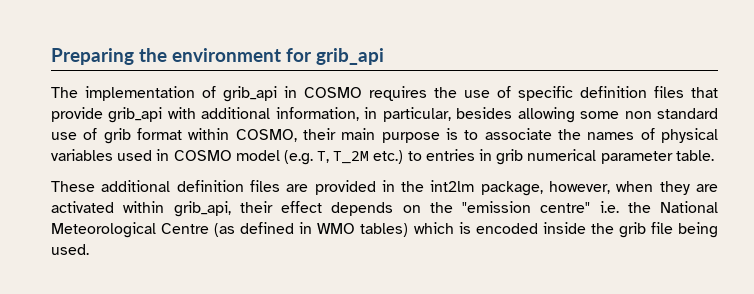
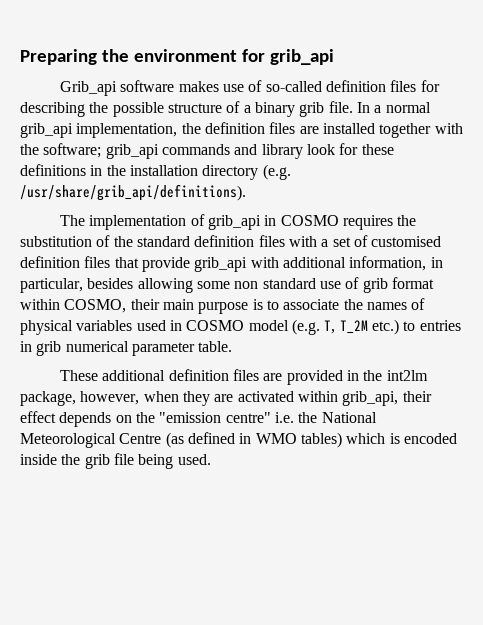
+ Grib_api software makes use of so-called definition files for describing the possible structure of a binary grib file. In a normal grib_api implementation, the definition files are installed together with the software; grib_api commands and library look for these definitions in the installation directory (e.g. /usr/share/grib_api/definitions).
- The implementation of grib_api in COSMO requires the use of specific definition files that provide grib_api with additional information, in particular, besides allowing some non standard use of grib format within COSMO, their main purpose is to associate the names of physical variables used in COSMO model (e.g. T, T_2M etc.) to entries in grib numerical parameter table.
+ The implementation of grib_api in COSMO requires the substitution of the standard definition files with a set of customised definition files that provide grib_api with additional information, in particular, besides allowing some non standard use of grib format within COSMO, their main purpose is to associate the names of physical variables used in COSMO model (e.g. T, T_2M etc.) to entries in grib numerical parameter table.

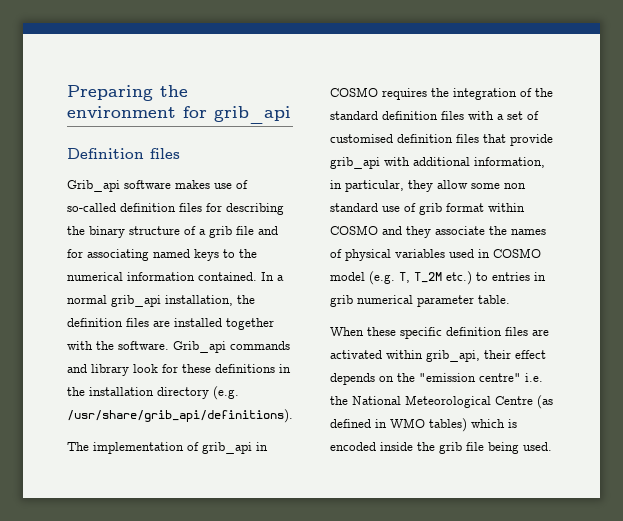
+ Definition files
- Grib_api software makes use of so-called definition files for describing the possible structure of a binary grib file.
+ Grib_api software makes use of so-called definition files for describing the binary structure of a grib file and for associating named keys to the numerical information contained.
- In a normal grib_api implementation, the definition files are installed together with the software; grib_api commands and library look for these definitions in the installation directory (e.g. /usr/share/grib_api/definitions).
+ In a normal grib_api installation, the definition files are installed together with the software. Grib_api commands and library look for these definitions in the installation directory (e.g. /usr/share/grib_api/definitions).
- The implementation of grib_api in COSMO requires the substitution of the standard definition files with a set of customised definition files that provide grib_api with additional information, in particular, besides allowing some non standard use of grib format within COSMO, their main purpose is to associate the names of physical variables used in COSMO model (e.g. T, T_2M etc.) to entries in grib numerical parameter table.
+ The implementation of grib_api in COSMO requires the integration of the standard definition files with a set of customised definition files that provide grib_api with additional information, in particular, they allow some non standard use of grib format within COSMO and they associate the names of physical variables used in COSMO model (e.g. T, T_2M etc.) to entries in grib numerical parameter table.
- These additional definition files are provided in the int2lm package, however, when they are activated within grib_api, their effect depends on the "emission centre" i.e. the National Meteorological Centre (as defined in WMO tables) which is encoded inside the grib file being used.
+ When these specific definition files are activated within grib_api, their effect depends on the "emission centre" i.e. the National Meteorological Centre (as defined in WMO tables) which is encoded inside the grib file being used.

